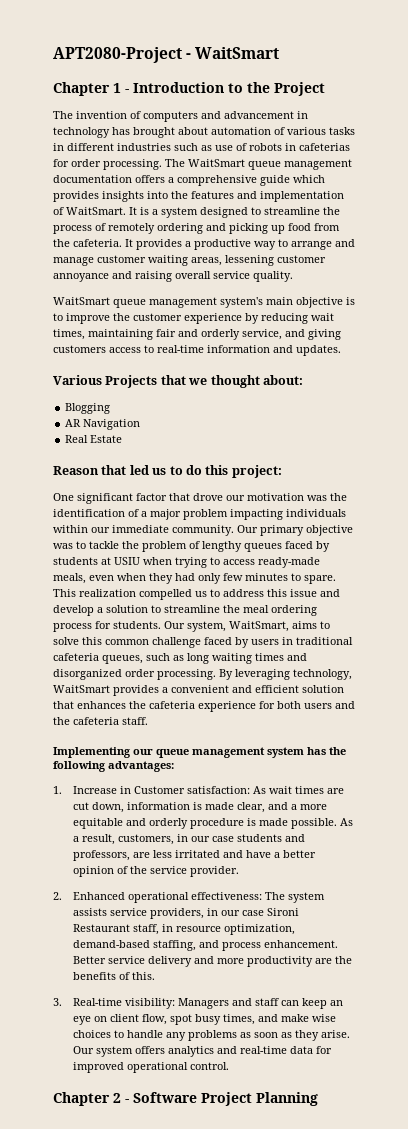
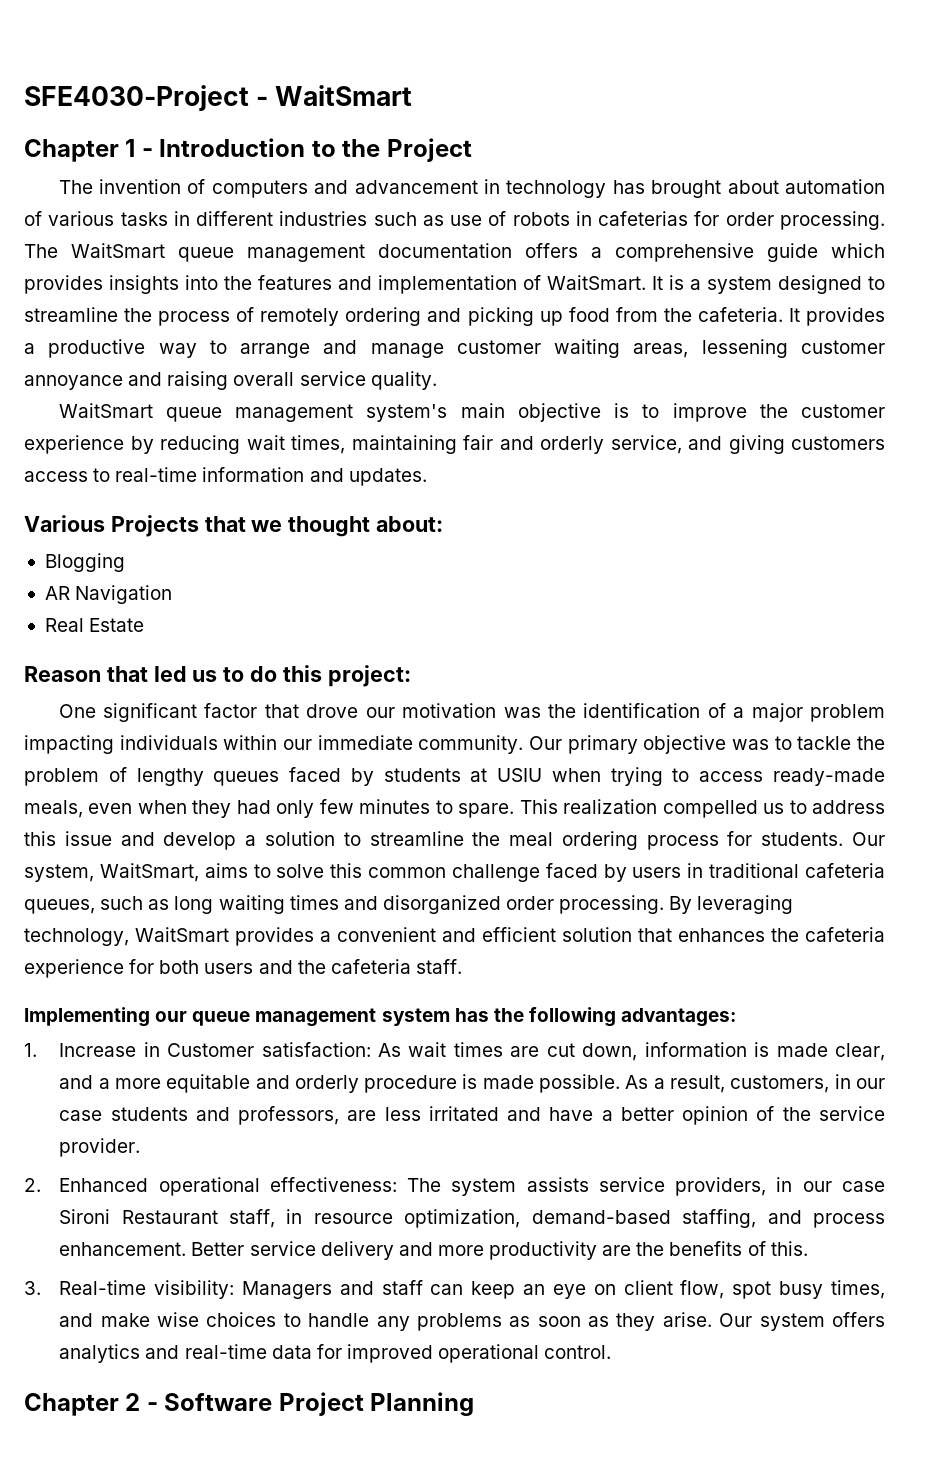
- APT2080-Project - WaitSmart
+ SFE4030-Project - WaitSmart

